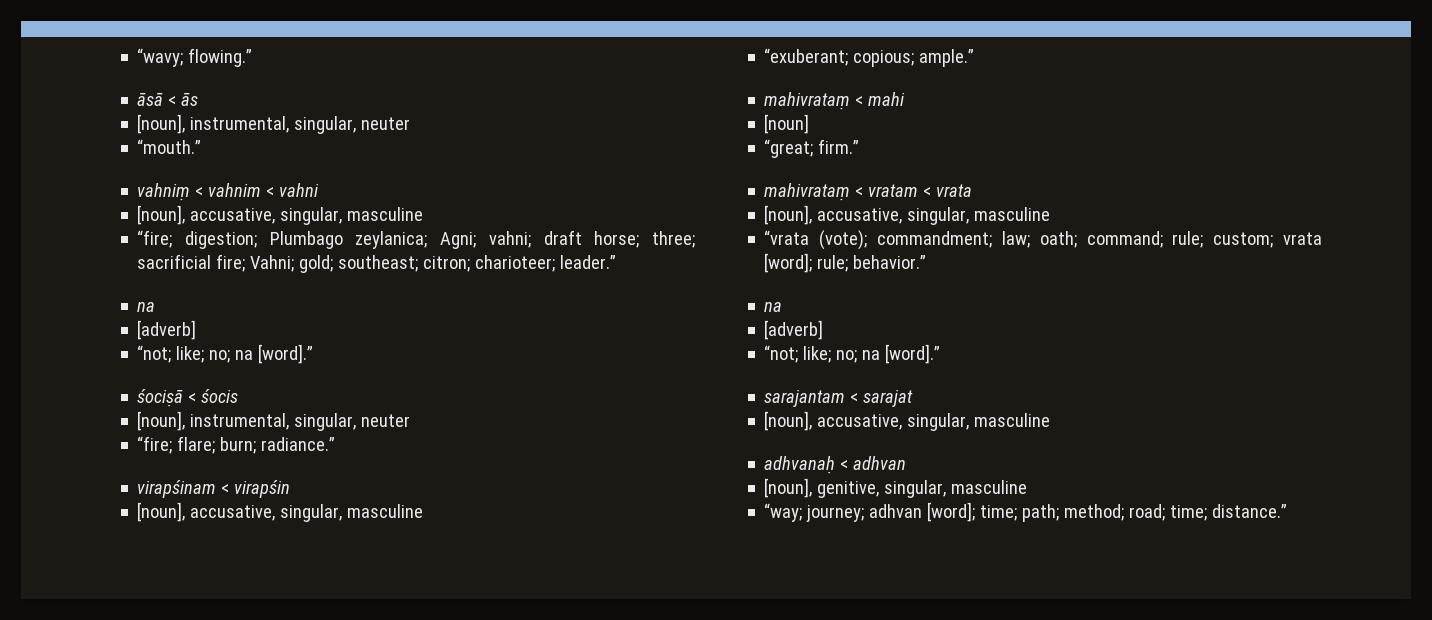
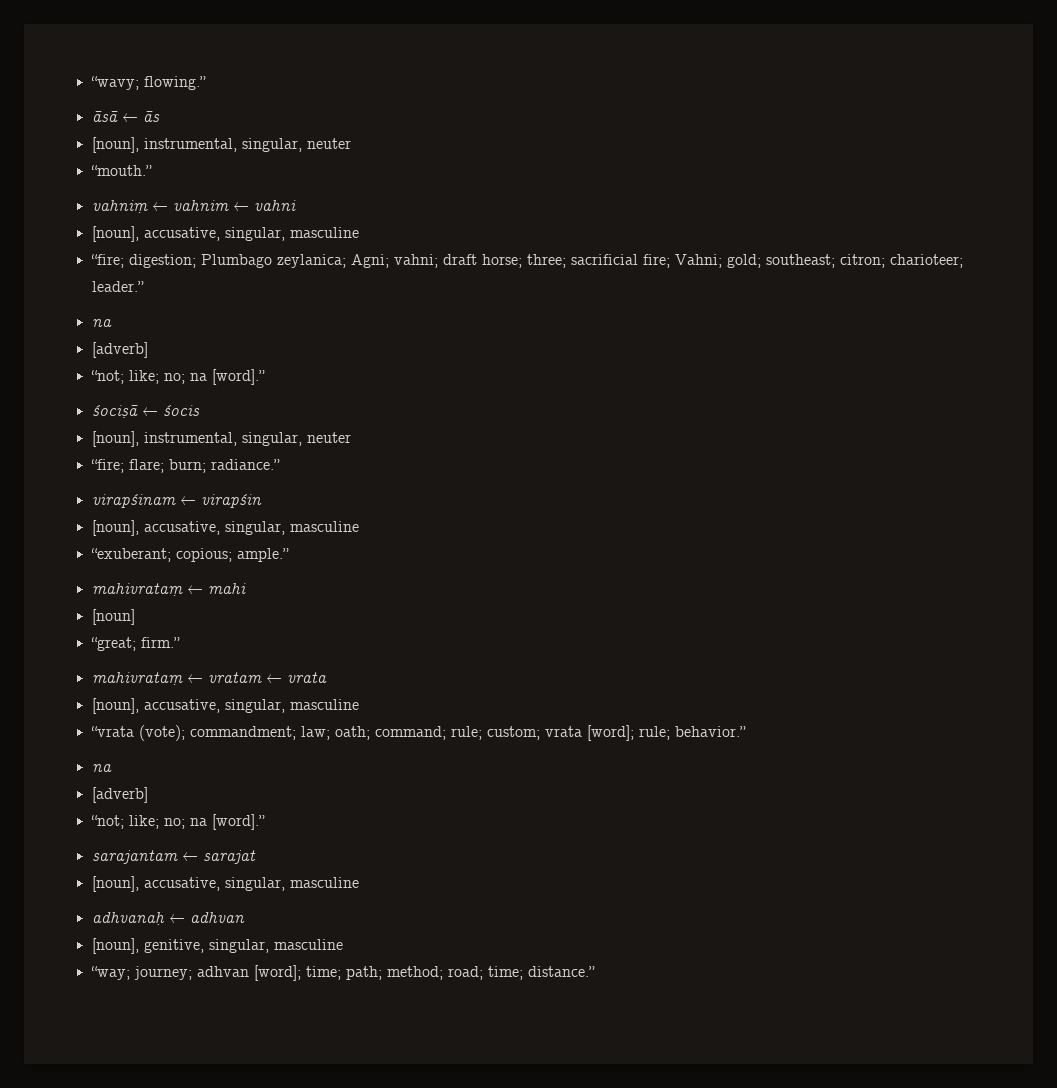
- āsā < ās
+ āsā ← ās
- vahniṃ < vahnim < vahni
+ vahniṃ ← vahnim ← vahni
- śociṣā < śocis
+ śociṣā ← śocis
- virapśinam < virapśin
+ virapśinam ← virapśin
- mahivrataṃ < mahi
+ mahivrataṃ ← mahi
- mahivrataṃ < vratam < vrata
+ mahivrataṃ ← vratam ← vrata
- sarajantam < sarajat
+ sarajantam ← sarajat
- adhvanaḥ < adhvan
+ adhvanaḥ ← adhvan

